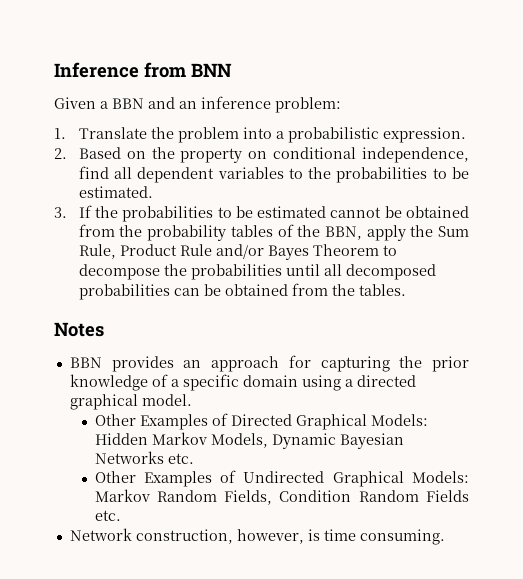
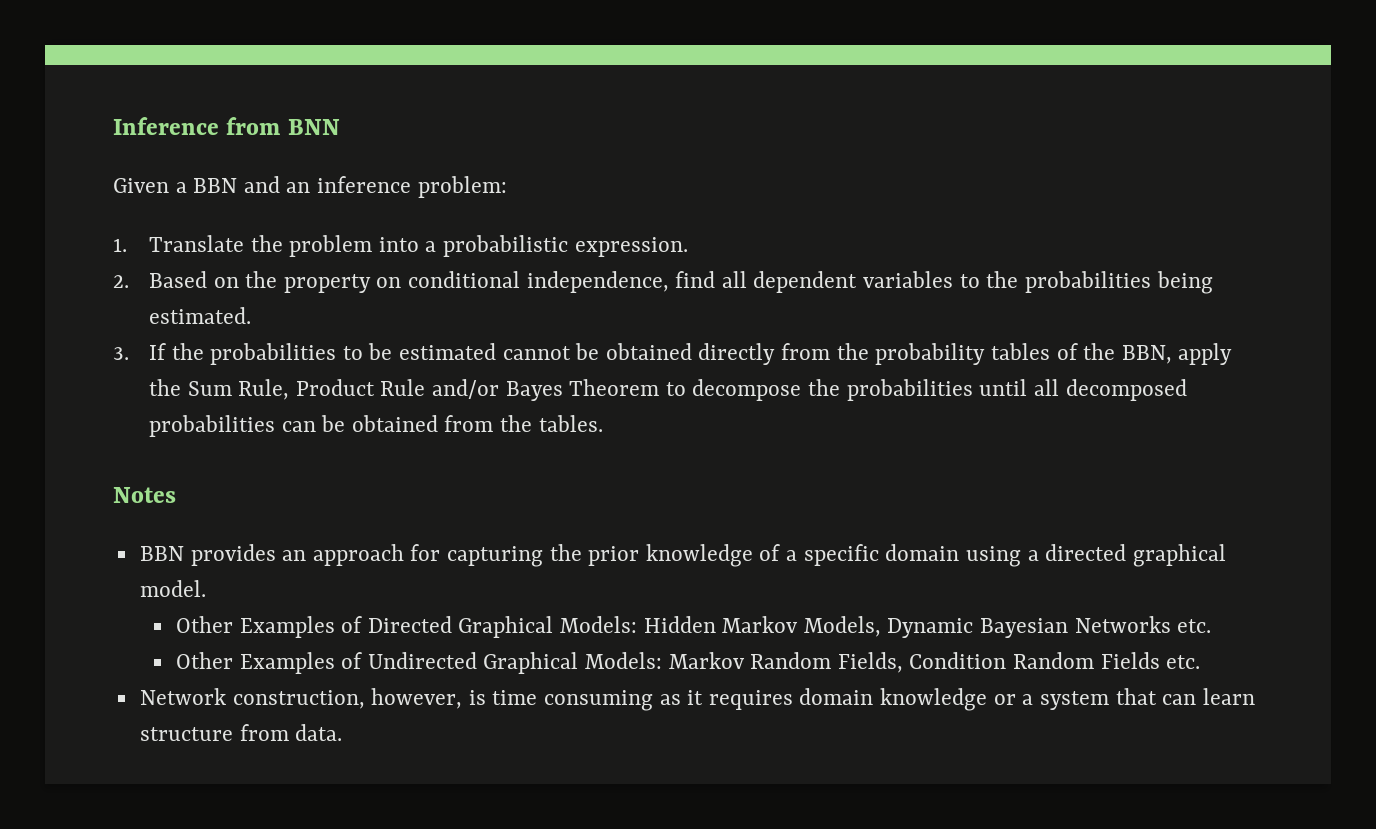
- 2. Based on the property on conditional independence, find all dependent variables to the probabilities to be estimated.
+ 2. Based on the property on conditional independence, find all dependent variables to the probabilities being estimated.
- 3. If the probabilities to be estimated cannot be obtained from the probability tables of the BBN, apply the Sum Rule, Product Rule and/or Bayes Theorem to decompose the probabilities until all decomposed probabilities can be obtained from the tables.
+ 3. If the probabilities to be estimated cannot be obtained directly from the probability tables of the BBN, apply the Sum Rule, Product Rule and/or Bayes Theorem to decompose the probabilities until all decomposed probabilities can be obtained from the tables.
- Network construction, however, is time consuming.
+ Network construction, however, is time consuming as it requires domain knowledge or a system that can learn structure from data.

